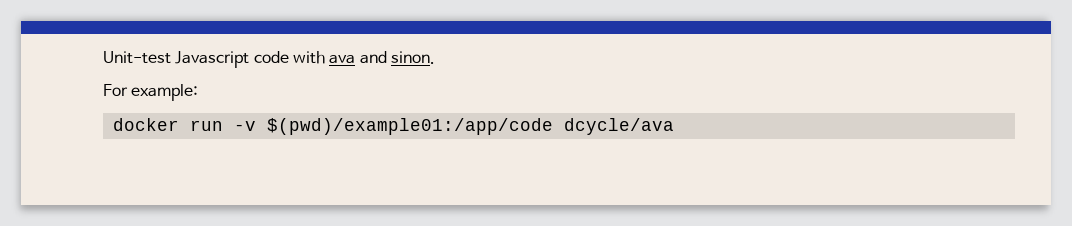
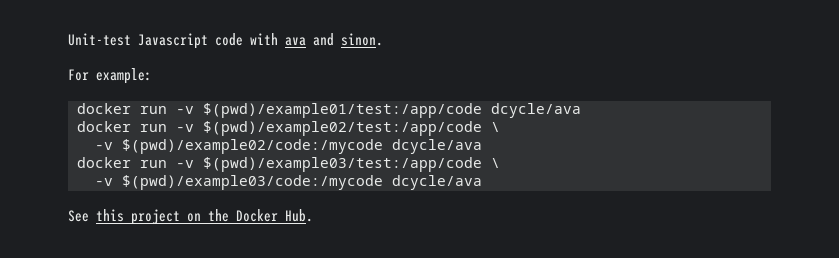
- docker run -v $(pwd)/example01:/app/code dcycle/ava
+ docker run -v $(pwd)/example01/test:/app/code dcycle/ava
+ docker run -v $(pwd)/example02/test:/app/code \
+ -v $(pwd)/example02/code:/mycode dcycle/ava
+ docker run -v $(pwd)/example03/test:/app/code \
+ -v $(pwd)/example03/code:/mycode dcycle/ava
+ See this project on the Docker Hub.

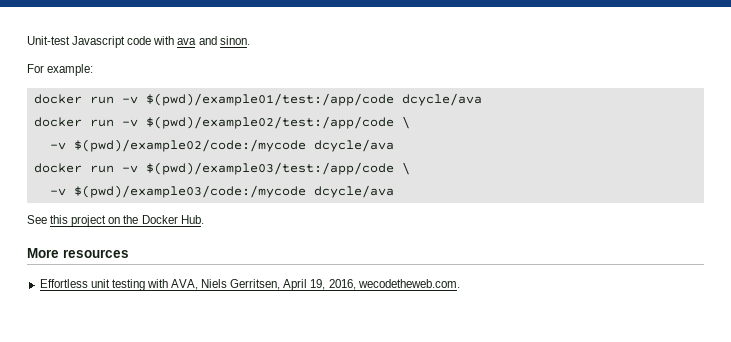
+ More resources
+ Effortless unit testing with AVA, Niels Gerritsen, April 19, 2016, wecodetheweb.com.

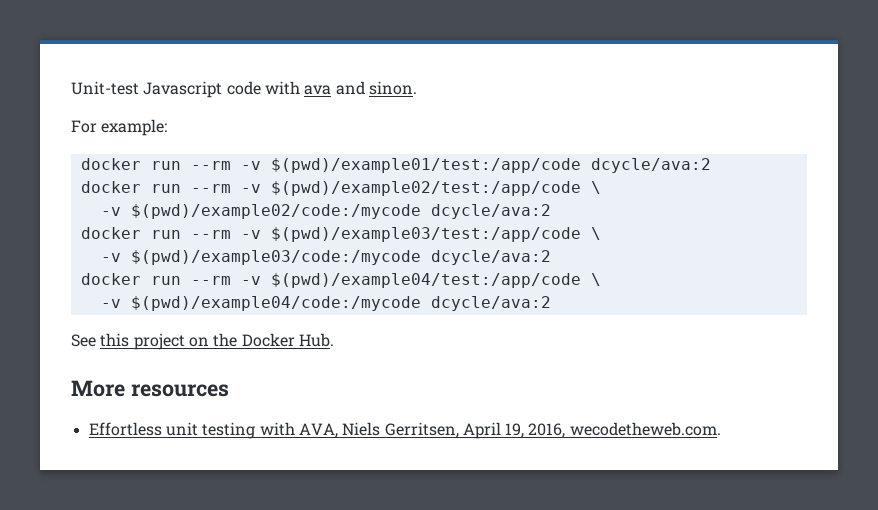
- docker run -v $(pwd)/example01/test:/app/code dcycle/ava
- docker run -v $(pwd)/example02/test:/app/code \
+ docker run --rm -v $(pwd)/example01/test:/app/code dcycle/ava:2
+ docker run --rm -v $(pwd)/example02/test:/app/code \
- -v $(pwd)/example02/code:/mycode dcycle/ava
- docker run -v $(pwd)/example03/test:/app/code \
+ -v $(pwd)/example02/code:/mycode dcycle/ava:2
+ docker run --rm -v $(pwd)/example03/test:/app/code \
- -v $(pwd)/example03/code:/mycode dcycle/ava
+ -v $(pwd)/example03/code:/mycode dcycle/ava:2
+ docker run --rm -v $(pwd)/example04/test:/app/code \
+ -v $(pwd)/example04/code:/mycode dcycle/ava:2

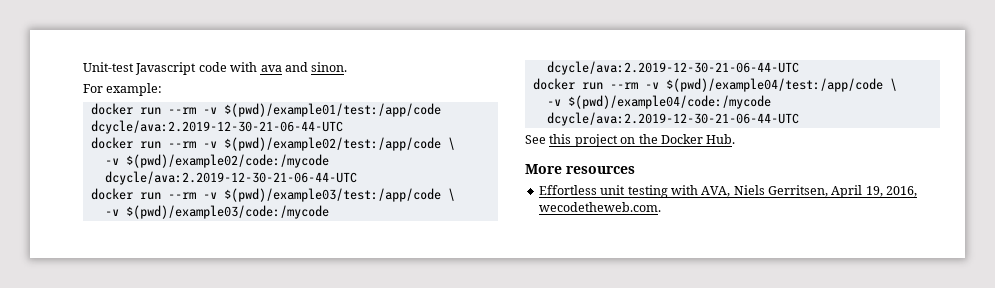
- docker run --rm -v $(pwd)/example01/test:/app/code dcycle/ava:2
+ docker run --rm -v $(pwd)/example01/test:/app/code dcycle/ava:2.2019-12-30-21-06-44-UTC
- -v $(pwd)/example02/code:/mycode dcycle/ava:2
+ -v $(pwd)/example02/code:/mycode dcycle/ava:2.2019-12-30-21-06-44-UTC
- -v $(pwd)/example03/code:/mycode dcycle/ava:2
+ -v $(pwd)/example03/code:/mycode dcycle/ava:2.2019-12-30-21-06-44-UTC
- -v $(pwd)/example04/code:/mycode dcycle/ava:2
+ -v $(pwd)/example04/code:/mycode dcycle/ava:2.2019-12-30-21-06-44-UTC

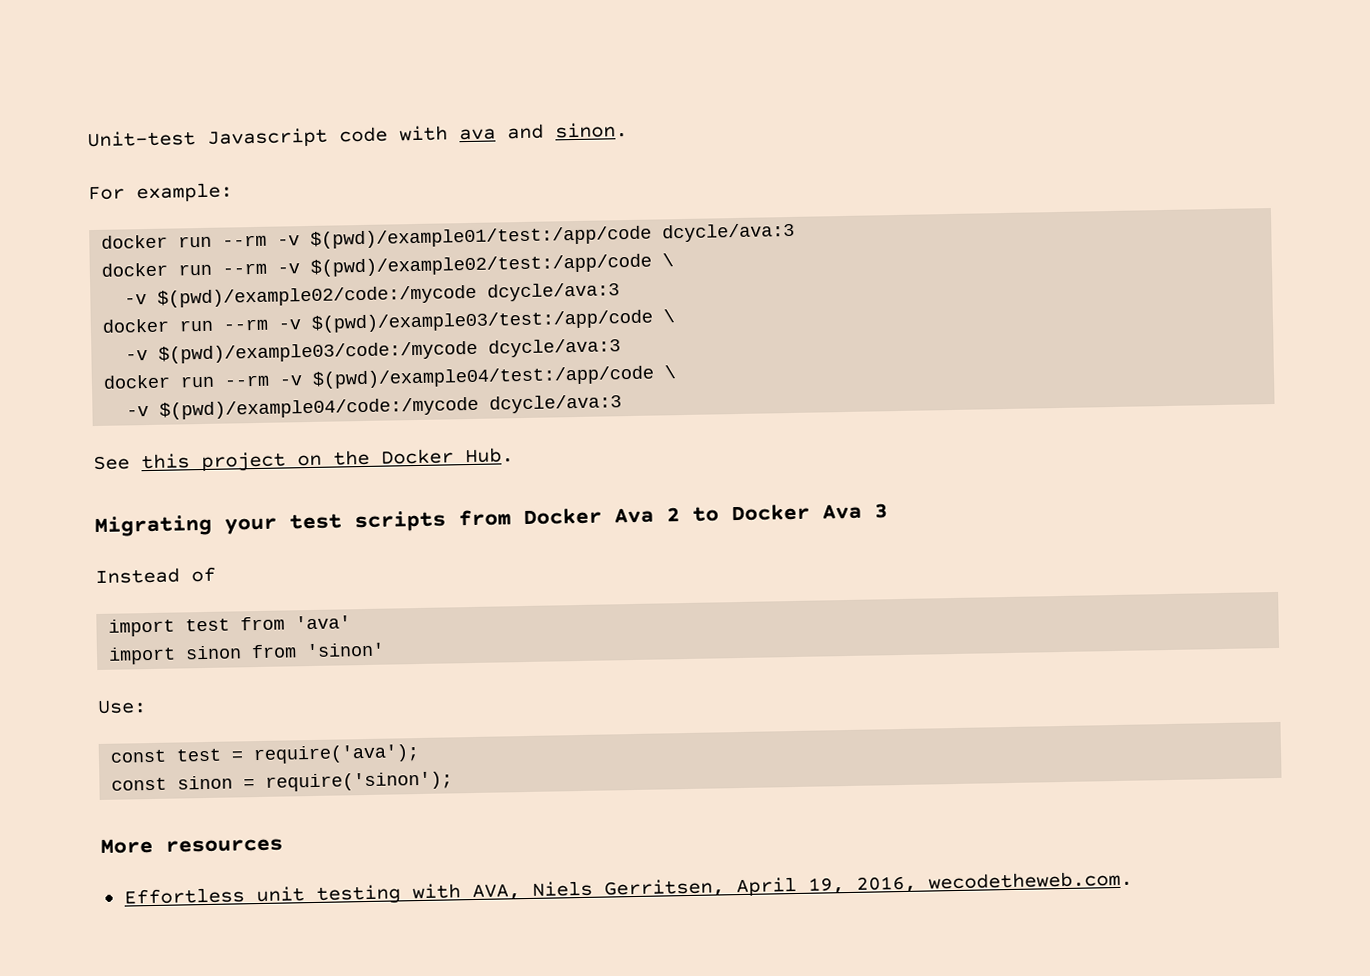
- docker run --rm -v $(pwd)/example01/test:/app/code dcycle/ava:2.2019-12-30-21-06-44-UTC
+ docker run --rm -v $(pwd)/example01/test:/app/code dcycle/ava:3
- -v $(pwd)/example02/code:/mycode dcycle/ava:2.2019-12-30-21-06-44-UTC
+ -v $(pwd)/example02/code:/mycode dcycle/ava:3
- -v $(pwd)/example03/code:/mycode dcycle/ava:2.2019-12-30-21-06-44-UTC
+ -v $(pwd)/example03/code:/mycode dcycle/ava:3
- -v $(pwd)/example04/code:/mycode dcycle/ava:2.2019-12-30-21-06-44-UTC
+ -v $(pwd)/example04/code:/mycode dcycle/ava:3
+ Migrating your test scripts from Docker Ava 2 to Docker Ava 3
+ Instead of
+ import test from 'ava'
+ import sinon from 'sinon'
+ Use:
+ const test = require('ava');
+ const sinon = require('sinon');

